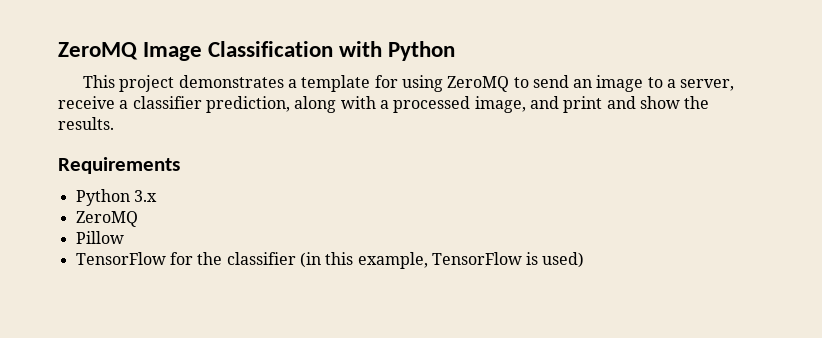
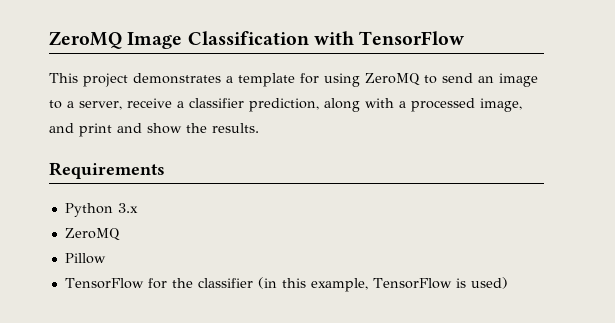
- ZeroMQ Image Classification with Python
+ ZeroMQ Image Classification with TensorFlow

